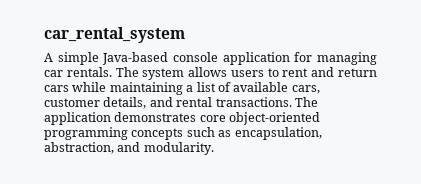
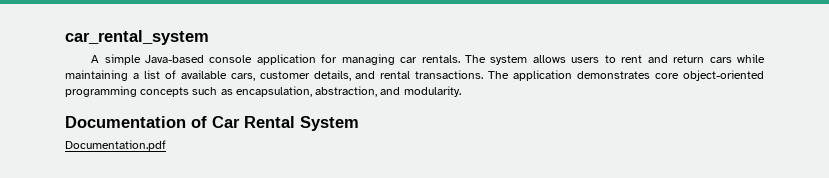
+ Documentation of Car Rental System
+ Documentation.pdf

